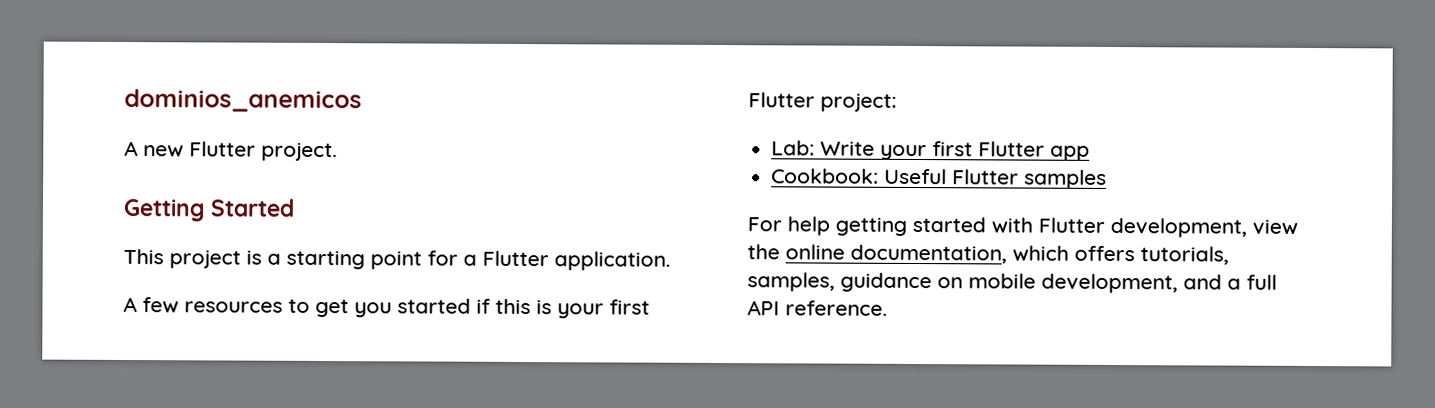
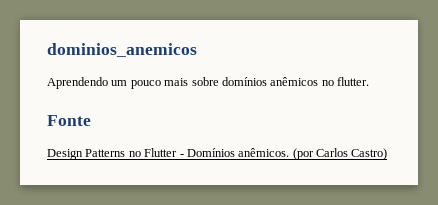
- A new Flutter project.
- Getting Started
- This project is a starting point for a Flutter application.
- A few resources to get you started if this is your first Flutter project:
- Lab: Write your first Flutter app
- Cookbook: Useful Flutter samples
- For help getting started with Flutter development, view the online documentation, which offers tutorials, samples, guidance on mobile development, and a full API reference.
+ Aprendendo um pouco mais sobre domínios anêmicos no flutter.
+ Fonte
+ Design Patterns no Flutter - Domínios anêmicos. (por Carlos Castro)

